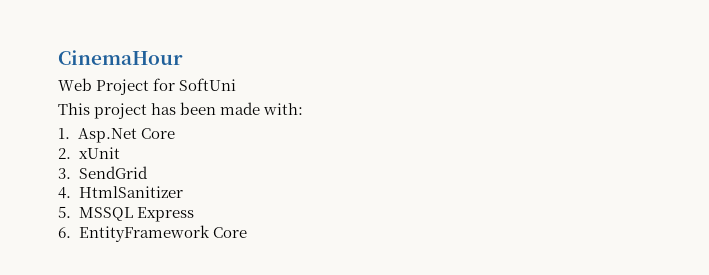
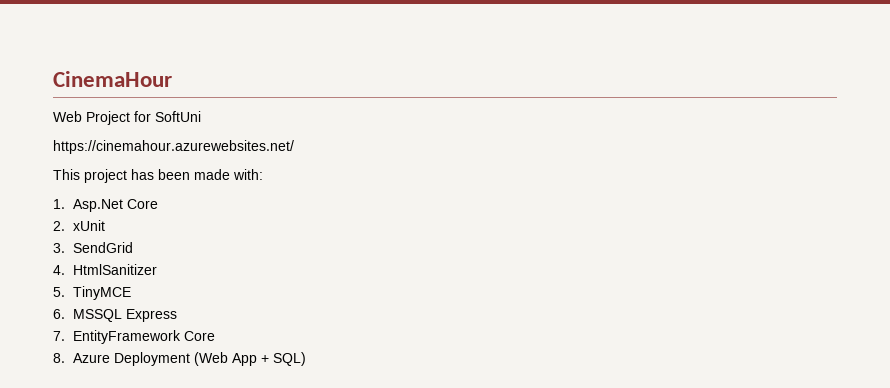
+ https://cinemahour.azurewebsites.net/
- 5. MSSQL Express
+ 5. TinyMCE
+ 6. MSSQL Express
- 6. EntityFramework Core
+ 7. EntityFramework Core
+ 8. Azure Deployment (Web App + SQL)

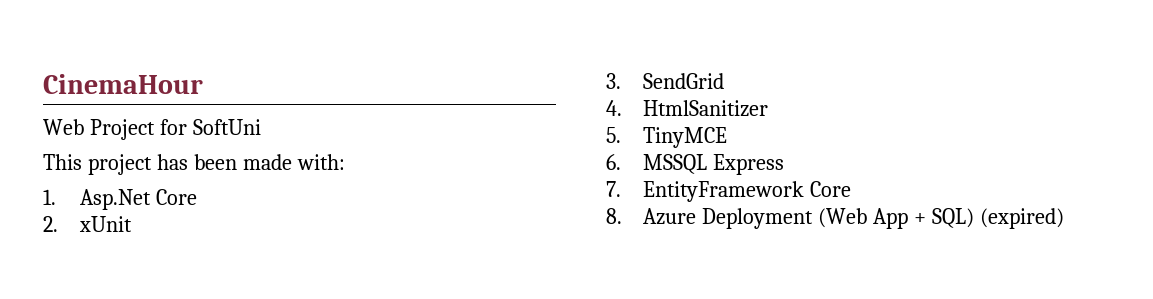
- https://cinemahour.azurewebsites.net/
- 8. Azure Deployment (Web App + SQL)
+ 8. Azure Deployment (Web App + SQL) (expired)

